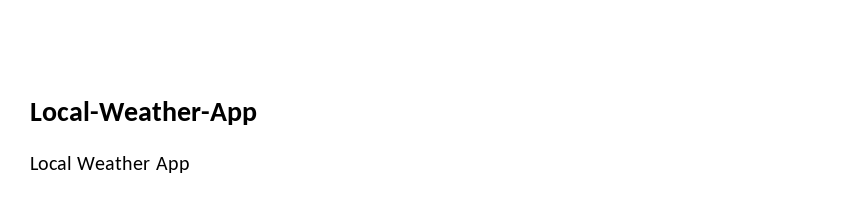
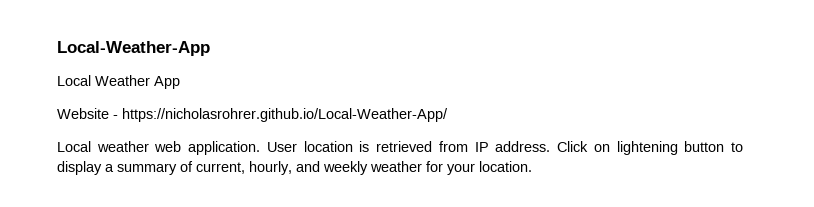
+ Website - https://nicholasrohrer.github.io/Local-Weather-App/
+ Local weather web application. User location is retrieved from IP address. Click on lightening button to display a summary of current, hourly, and weekly weather for your location.

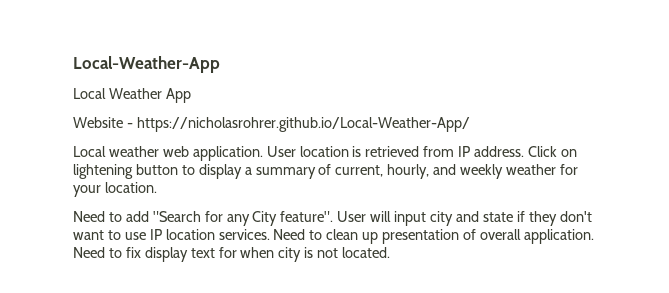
+ Need to add "Search for any City feature". User will input city and state if they don't want to use IP location services. Need to clean up presentation of overall application. Need to fix display text for when city is not located.

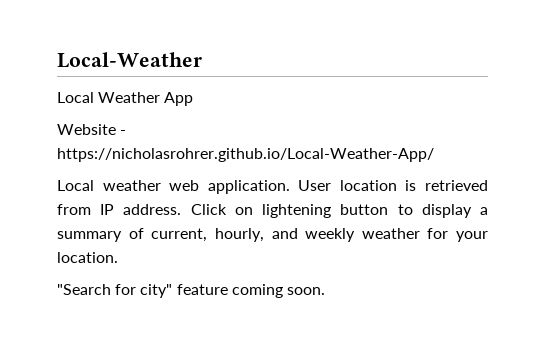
- Local-Weather-App
+ Local-Weather
- Need to add "Search for any City feature". User will input city and state if they don't want to use IP location services. Need to clean up presentation of overall application. Need to fix display text for when city is not located.
+ "Search for city" feature coming soon.

